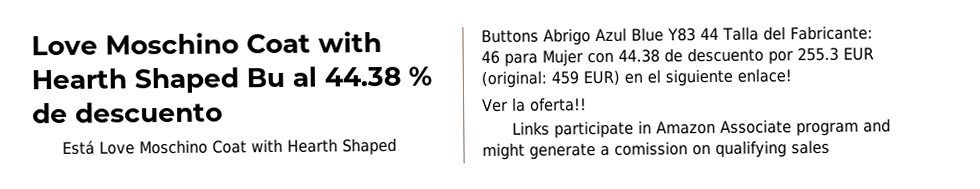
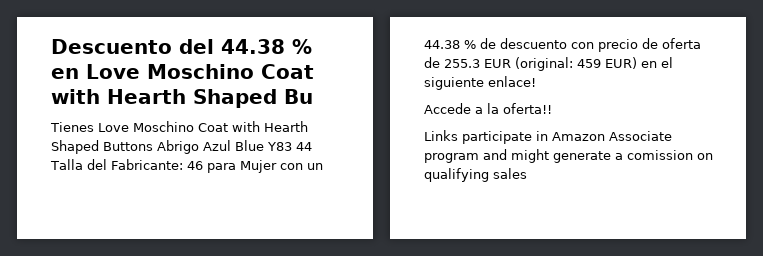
- Love Moschino Coat with Hearth Shaped Bu al 44.38 % de descuento
- Está Love Moschino Coat with Hearth Shaped Buttons Abrigo Azul Blue Y83 44 Talla del Fabricante: 46 para Mujer con 44.38 de descuento por 255.3 EUR (original: 459 EUR) en el siguiente enlace!
+ Descuento del 44.38 % en Love Moschino Coat with Hearth Shaped Bu
+ Tienes Love Moschino Coat with Hearth Shaped Buttons Abrigo Azul Blue Y83 44 Talla del Fabricante: 46 para Mujer con un 44.38 % de descuento con precio de oferta de 255.3 EUR (original: 459 EUR) en el siguiente enlace!
- Ver la oferta!!
+ Accede a la oferta!!

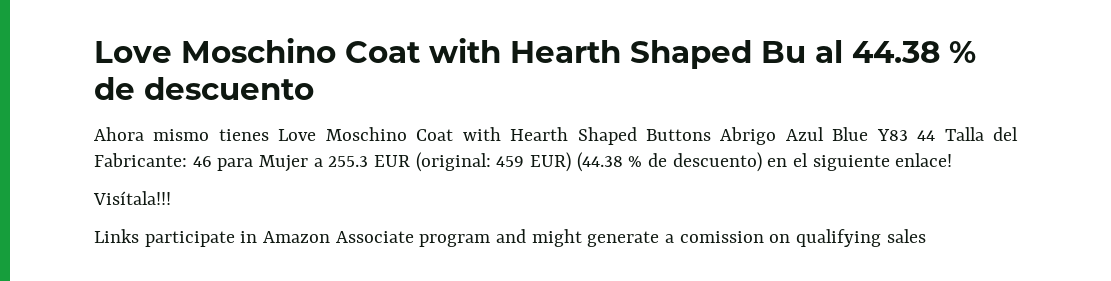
- Descuento del 44.38 % en Love Moschino Coat with Hearth Shaped Bu
- Tienes Love Moschino Coat with Hearth Shaped Buttons Abrigo Azul Blue Y83 44 Talla del Fabricante: 46 para Mujer con un 44.38 % de descuento con precio de oferta de 255.3 EUR (original: 459 EUR) en el siguiente enlace!
+ Love Moschino Coat with Hearth Shaped Bu al 44.38 % de descuento
+ Ahora mismo tienes Love Moschino Coat with Hearth Shaped Buttons Abrigo Azul Blue Y83 44 Talla del Fabricante: 46 para Mujer a 255.3 EUR (original: 459 EUR) (44.38 % de descuento) en el siguiente enlace!
- Accede a la oferta!!
+ Visítala!!!

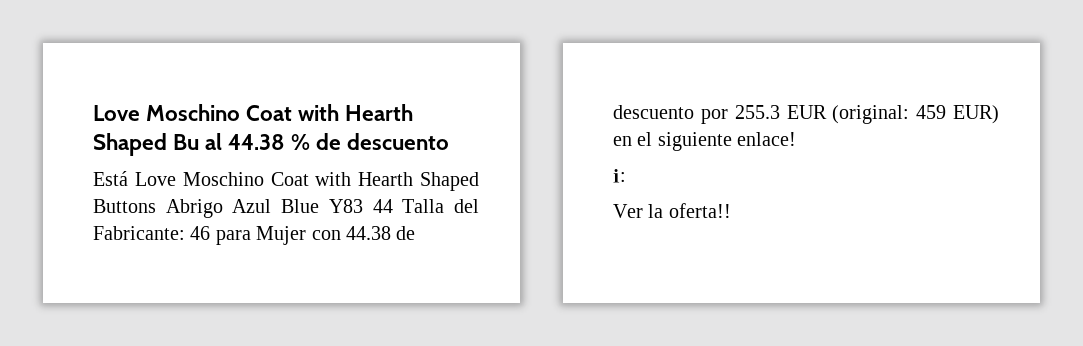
- Ahora mismo tienes Love Moschino Coat with Hearth Shaped Buttons Abrigo Azul Blue Y83 44 Talla del Fabricante: 46 para Mujer a 255.3 EUR (original: 459 EUR) (44.38 % de descuento) en el siguiente enlace!
+ Está Love Moschino Coat with Hearth Shaped Buttons Abrigo Azul Blue Y83 44 Talla del Fabricante: 46 para Mujer con 44.38 de descuento por 255.3 EUR (original: 459 EUR) en el siguiente enlace!
- Visítala!!!
- Links participate in Amazon Associate program and might generate a comission on qualifying sales
+ ℹ:
+ Ver la oferta!!

